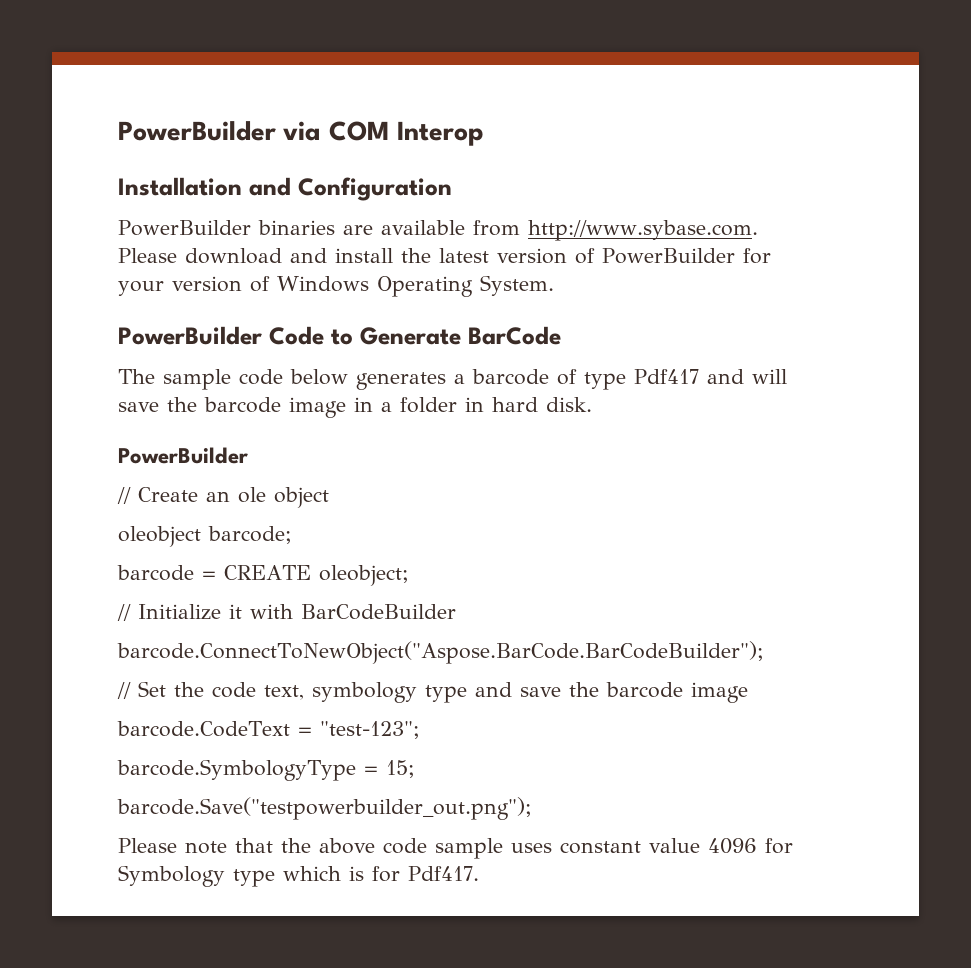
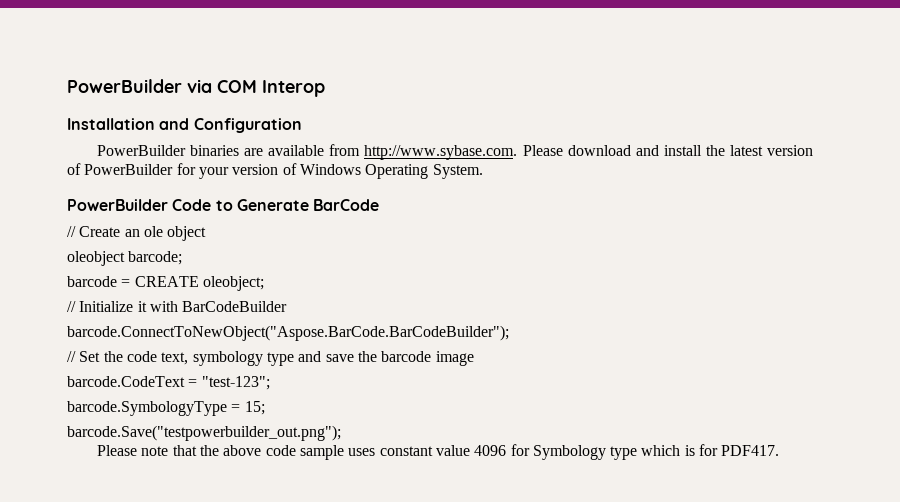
- The sample code below generates a barcode of type Pdf417 and will save the barcode image in a folder in hard disk.
- PowerBuilder
- Please note that the above code sample uses constant value 4096 for Symbology type which is for Pdf417.
+ Please note that the above code sample uses constant value 4096 for Symbology type which is for PDF417.

